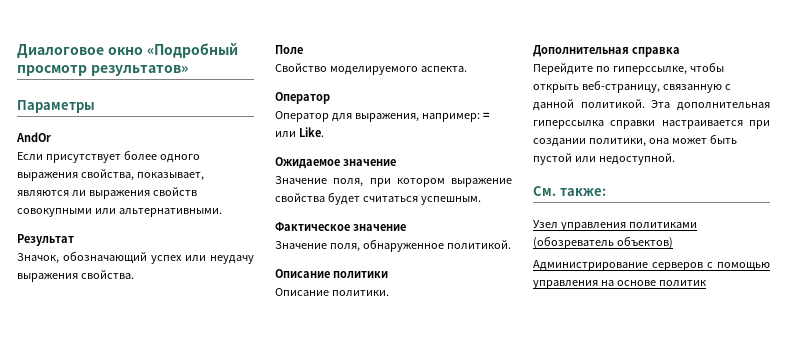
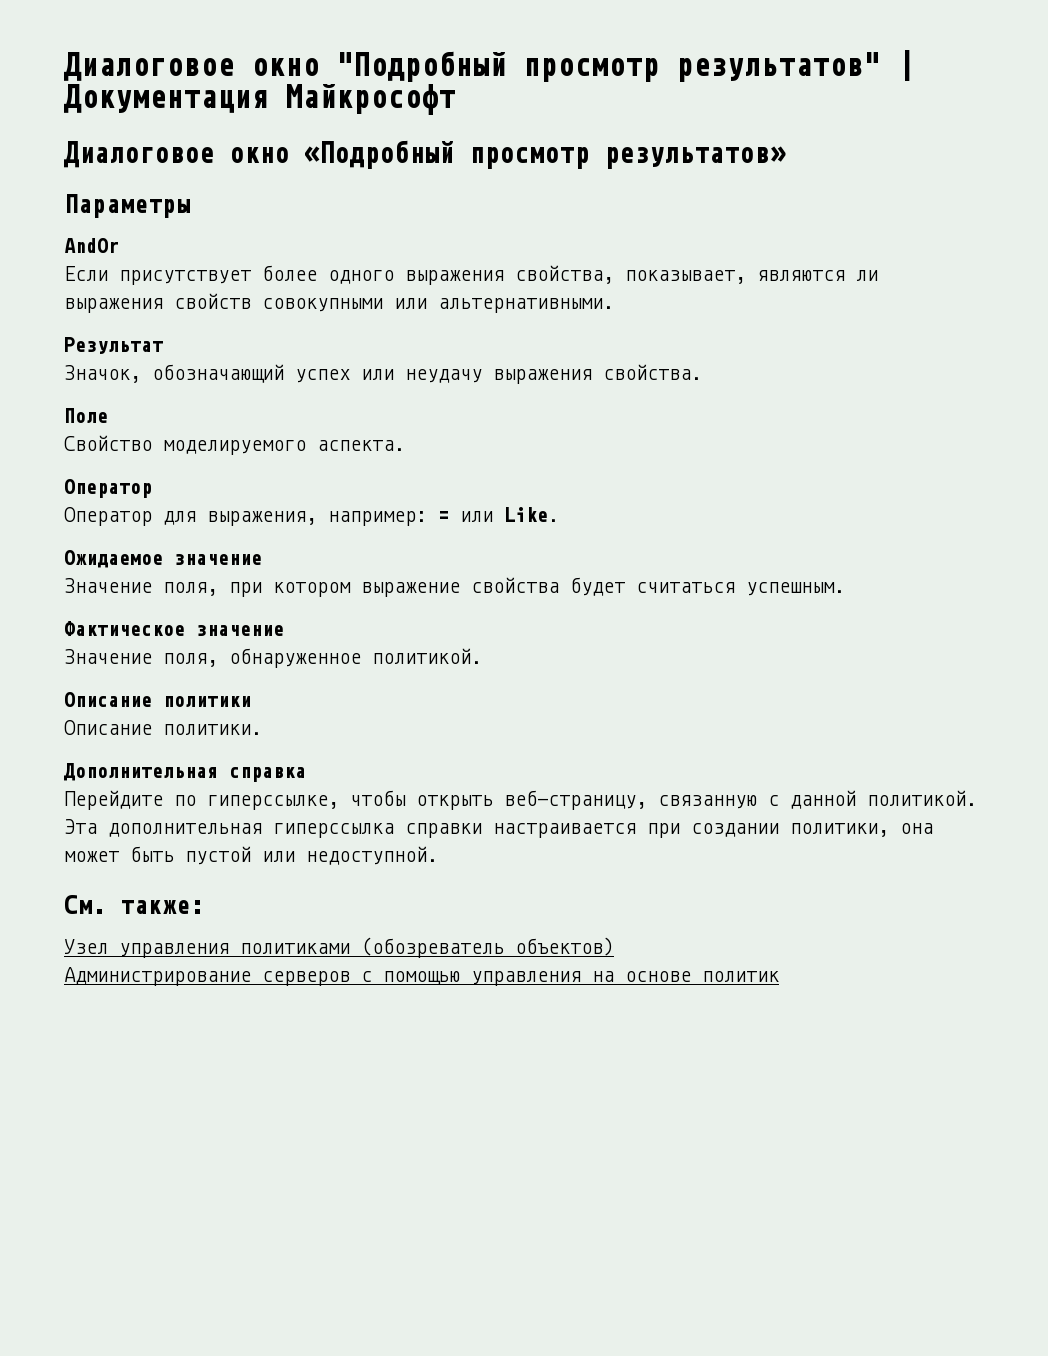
+ Диалоговое окно "Подробный просмотр результатов" | Документация Майкрософт

